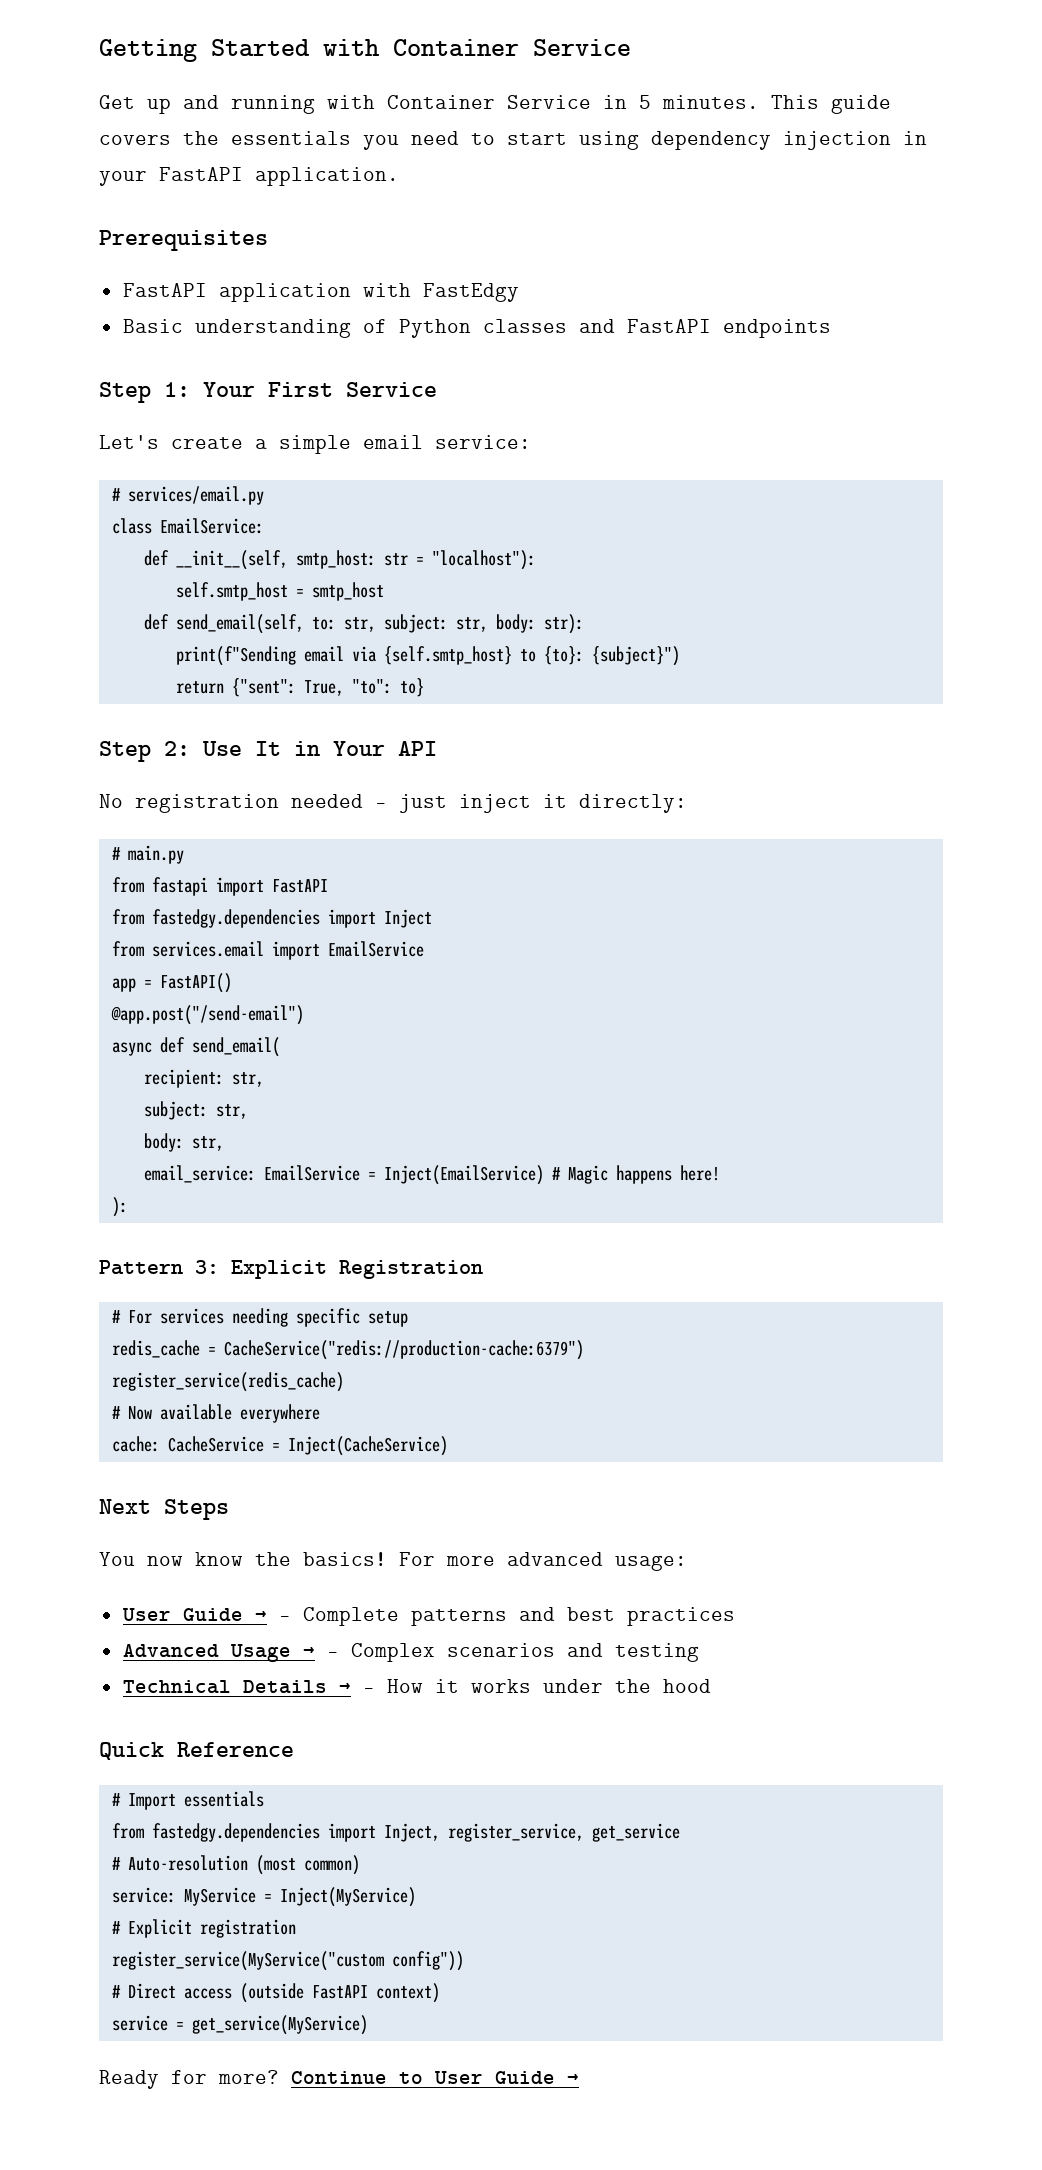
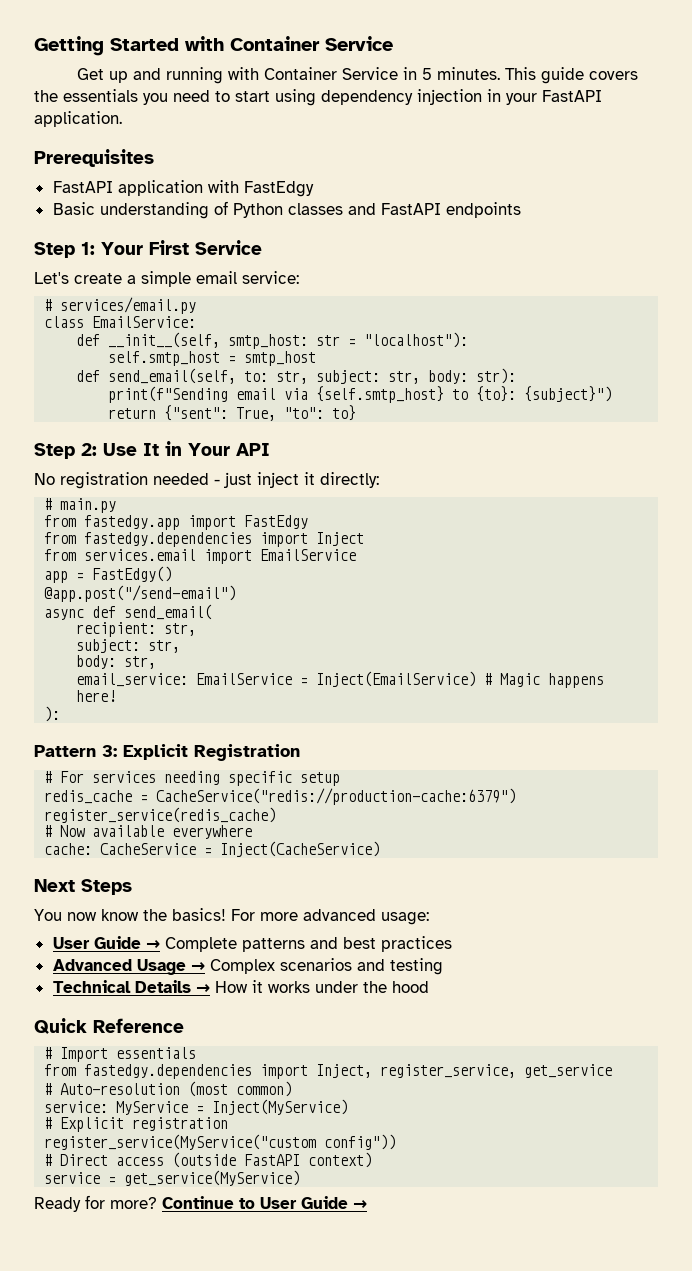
- from fastapi import FastAPI
+ from fastedgy.app import FastEdgy
- app = FastAPI()
+ app = FastEdgy()
- User Guide → - Complete patterns and best practices
+ User Guide → Complete patterns and best practices
- Advanced Usage → - Complex scenarios and testing
+ Advanced Usage → Complex scenarios and testing
- Technical Details → - How it works under the hood
+ Technical Details → How it works under the hood

